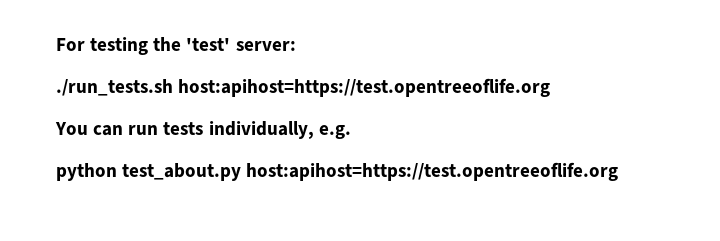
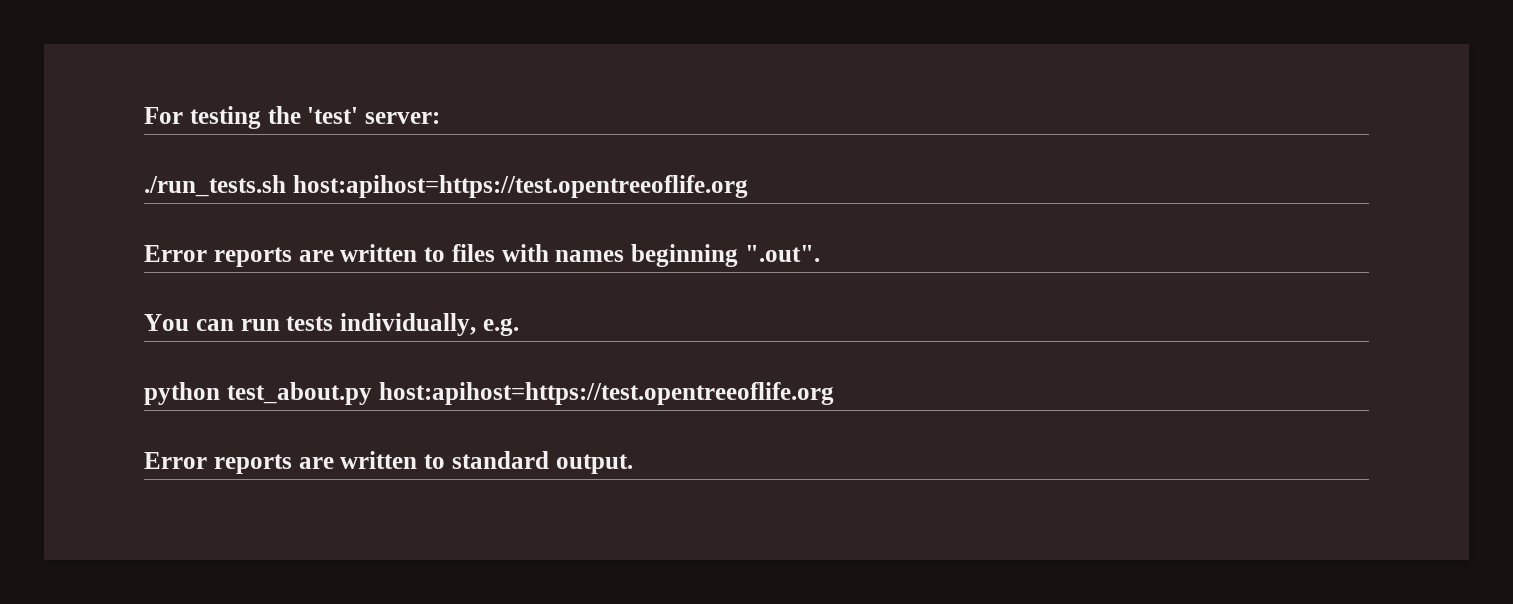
+ Error reports are written to files with names beginning ".out".
+ Error reports are written to standard output.

